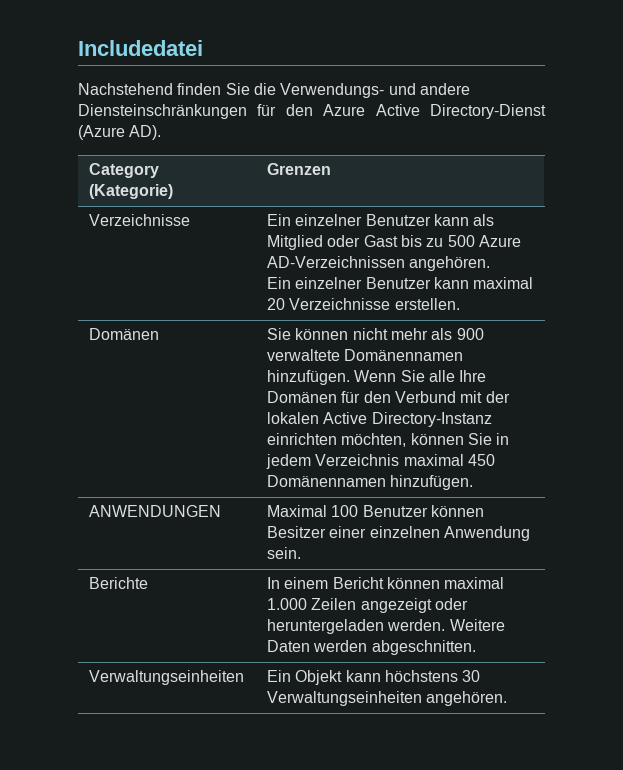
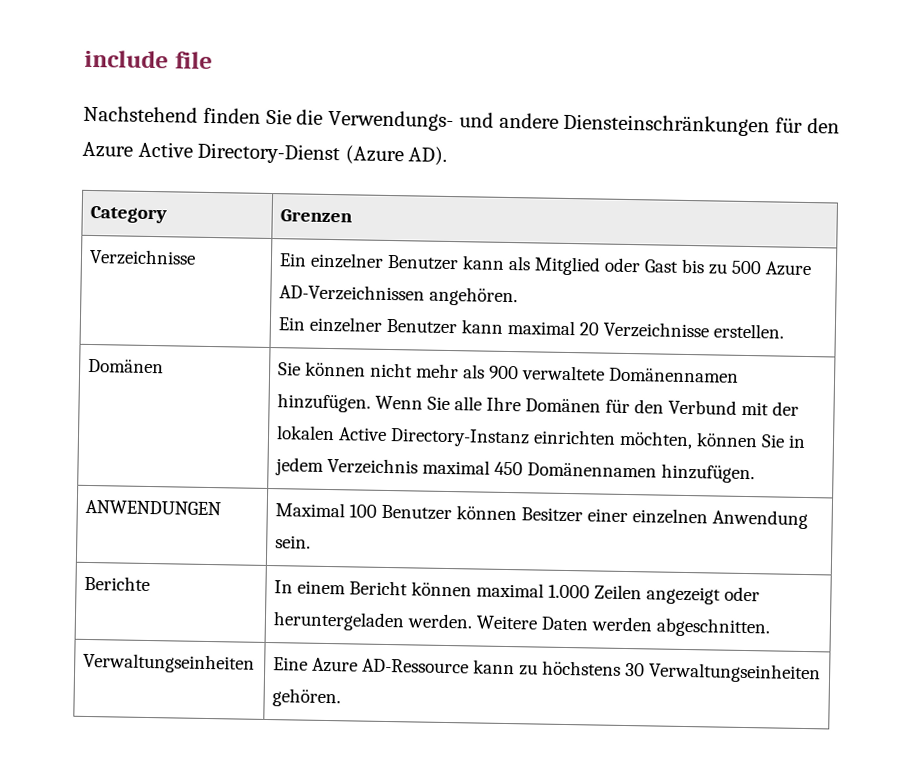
- Includedatei
+ include file
- Category (Kategorie) | Grenzen
+ Category | Grenzen
- Verwaltungseinheiten | Ein Objekt kann höchstens 30 Verwaltungseinheiten angehören.
+ Verwaltungseinheiten | Eine Azure AD-Ressource kann zu höchstens 30 Verwaltungseinheiten gehören.

